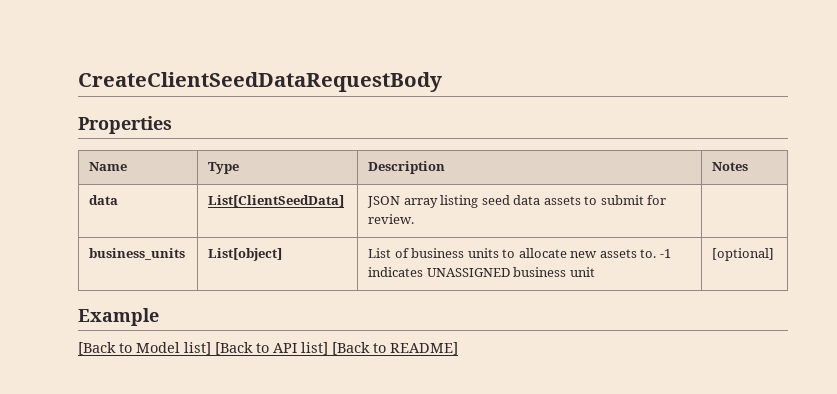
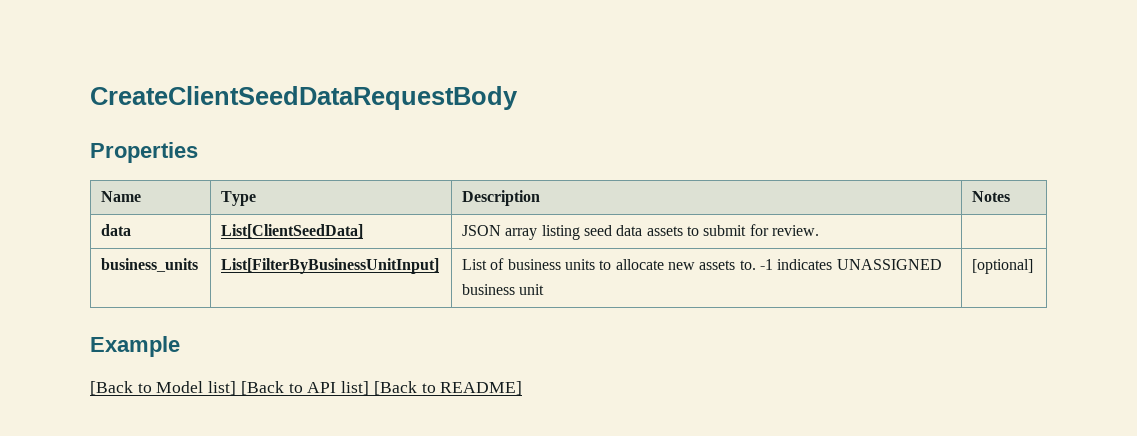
- business_units | List[object] | List of business units to allocate new assets to. -1 indicates UNASSIGNED business unit | [optional]
+ business_units | List[FilterByBusinessUnitInput] | List of business units to allocate new assets to. -1 indicates UNASSIGNED business unit | [optional]

